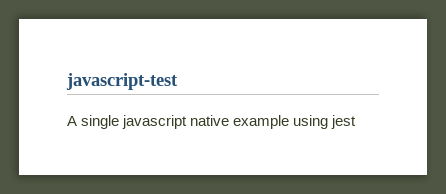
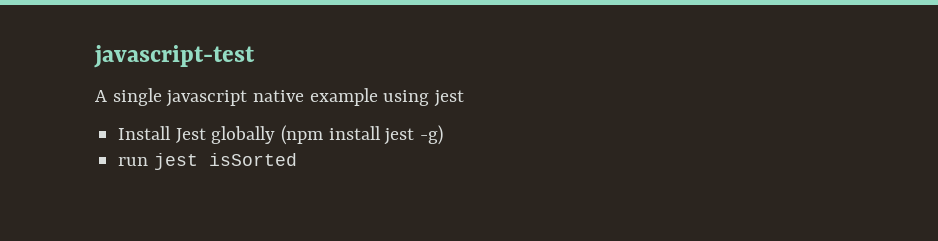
+ Install Jest globally (npm install jest -g)
+ run jest isSorted

